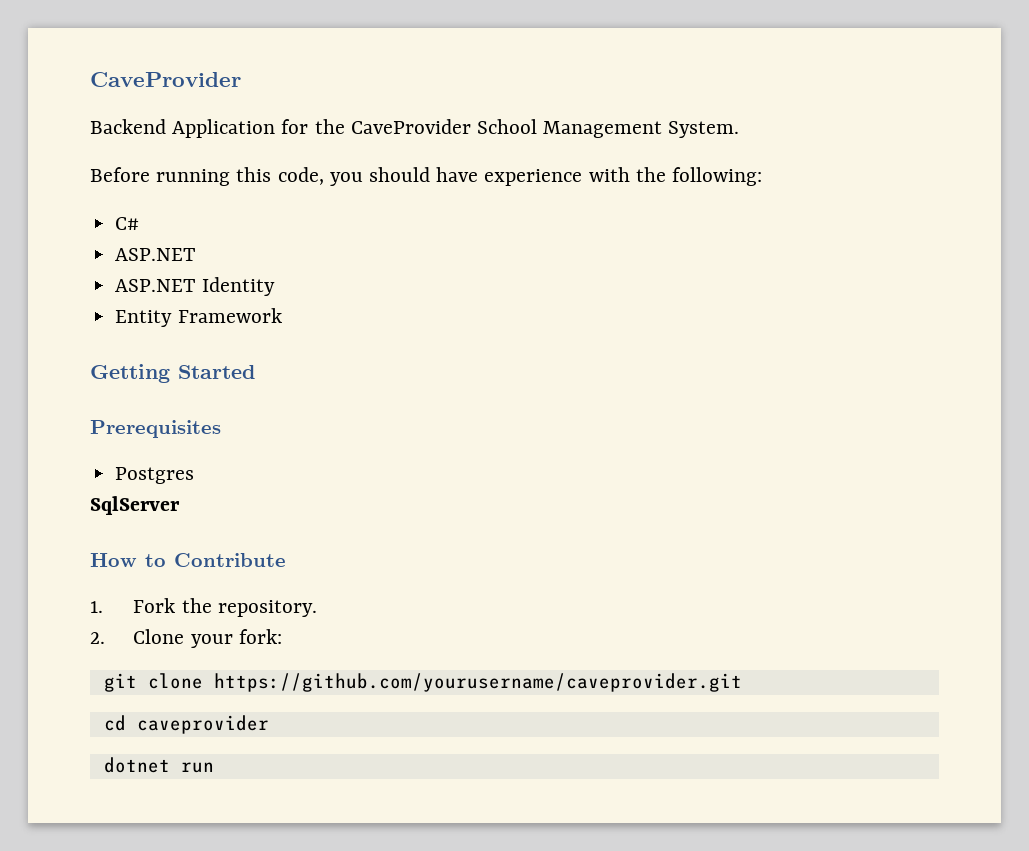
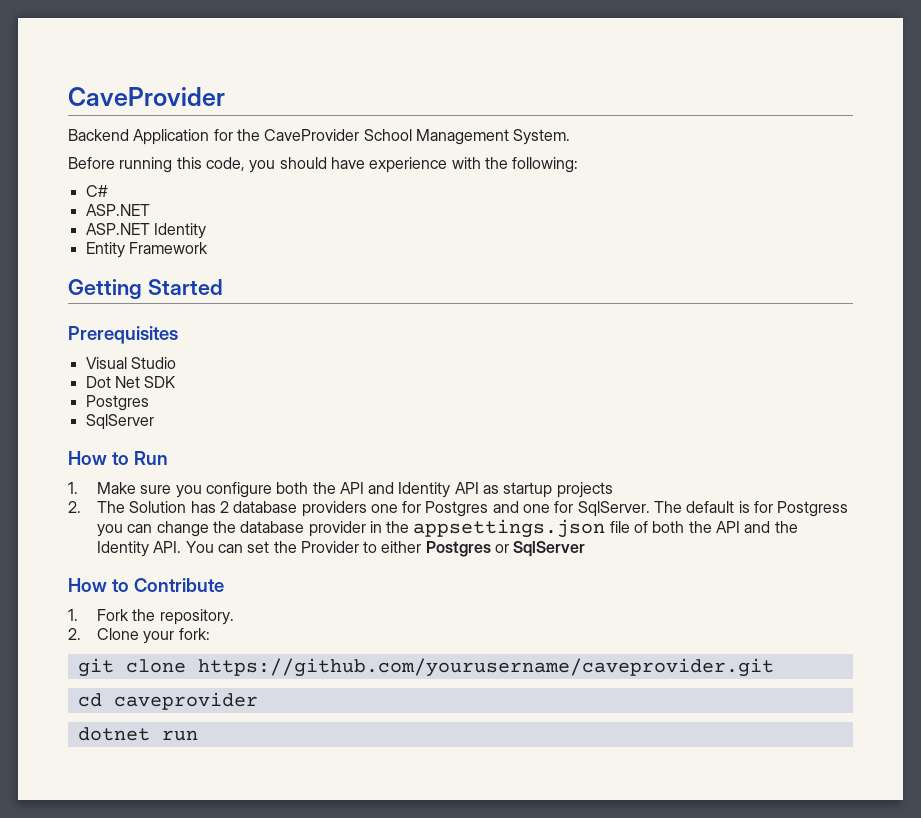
+ Visual Studio
+ Dot Net SDK
  Postgres
  SqlServer
+ How to Run
+ 1. Make sure you configure both the API and Identity API as startup projects
+ 2. The Solution has 2 database providers one for Postgres and one for SqlServer. The default is for Postgress you can change the database provider in the appsettings.json file of both the API and the Identity API. You can set the Provider to either Postgres or SqlServer

